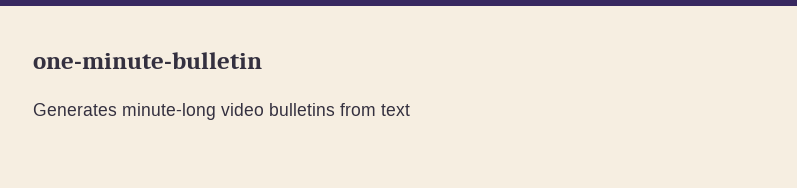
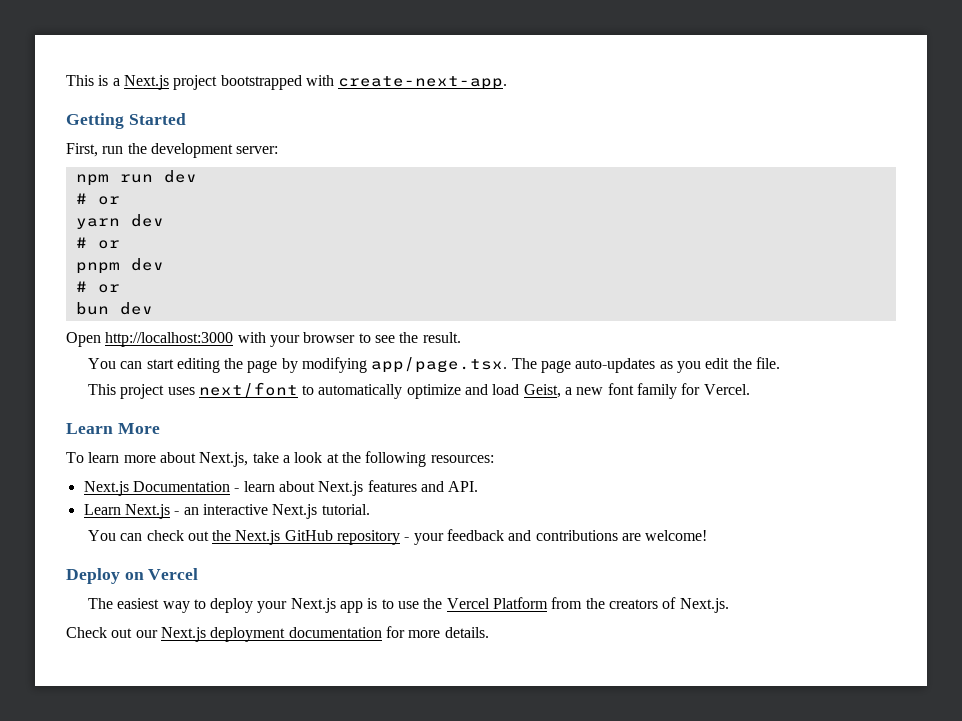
- one-minute-bulletin
- Generates minute-long video bulletins from text
+ This is a Next.js project bootstrapped with create-next-app.
+ Getting Started
+ First, run the development server:
+ npm run dev
+ # or
+ yarn dev
+ # or
+ pnpm dev
+ # or
+ bun dev
+ Open http://localhost:3000 with your browser to see the result.
+ You can start editing the page by modifying app/page.tsx. The page auto-updates as you edit the file.
+ This project uses next/font to automatically optimize and load Geist, a new font family for Vercel.
+ Learn More
+ To learn more about Next.js, take a look at the following resources:
+ Next.js Documentation - learn about Next.js features and API.
+ Learn Next.js - an interactive Next.js tutorial.
+ You can check out the Next.js GitHub repository - your feedback and contributions are welcome!
+ Deploy on Vercel
+ The easiest way to deploy your Next.js app is to use the Vercel Platform from the creators of Next.js.
+ Check out our Next.js deployment documentation for more details.

